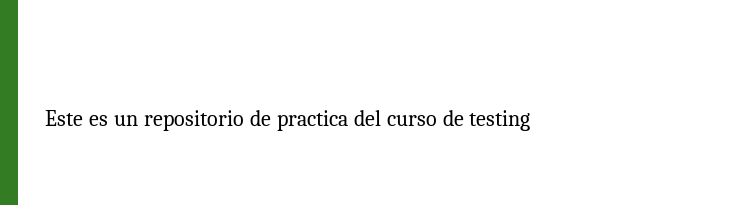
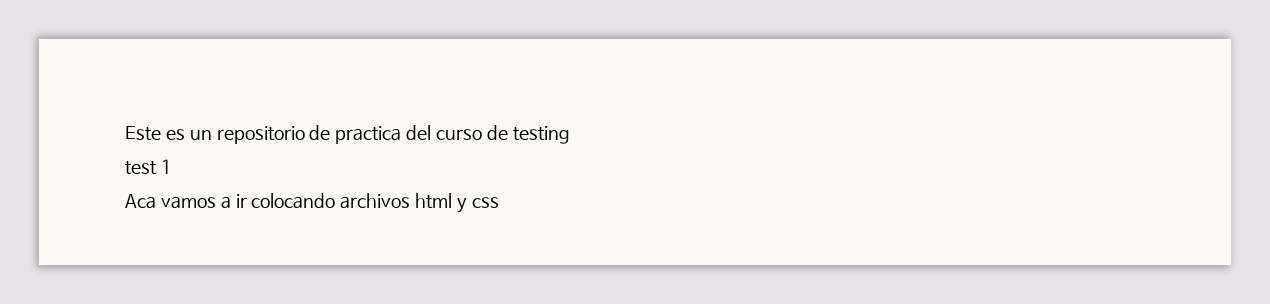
+ test 1
+ Aca vamos a ir colocando archivos html y css

